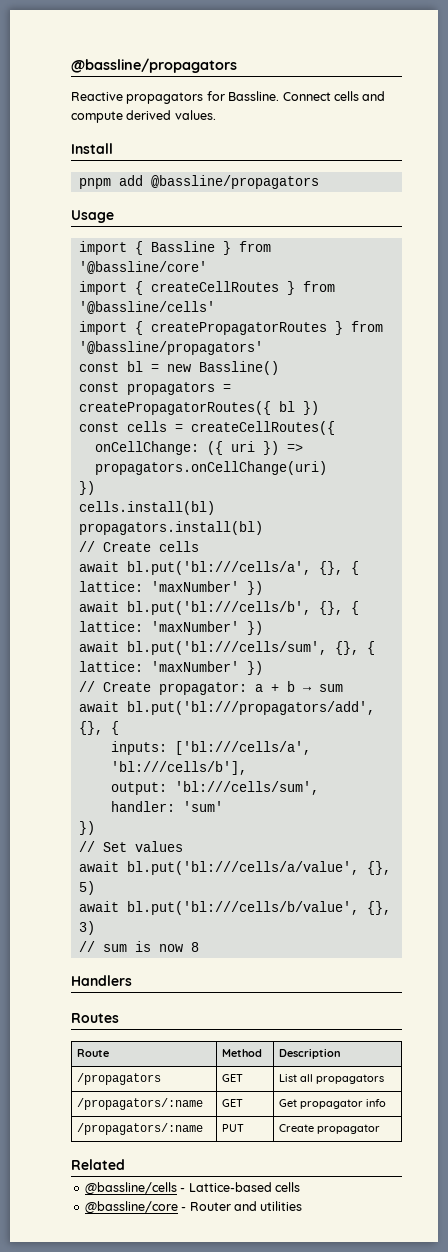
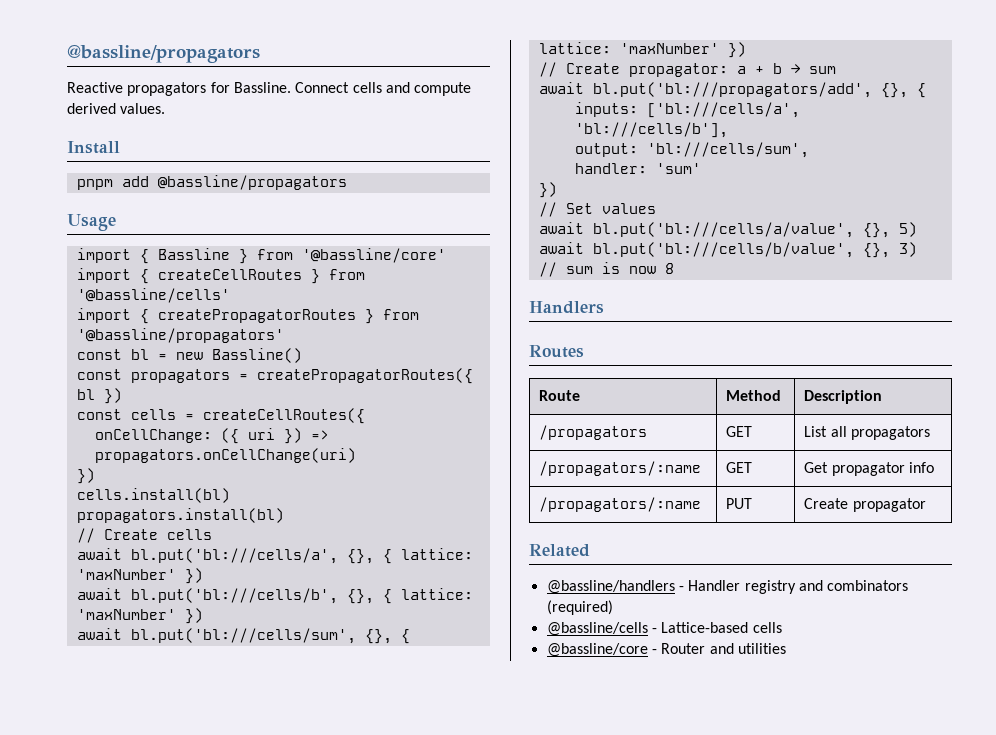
+ @bassline/handlers - Handler registry and combinators (required)

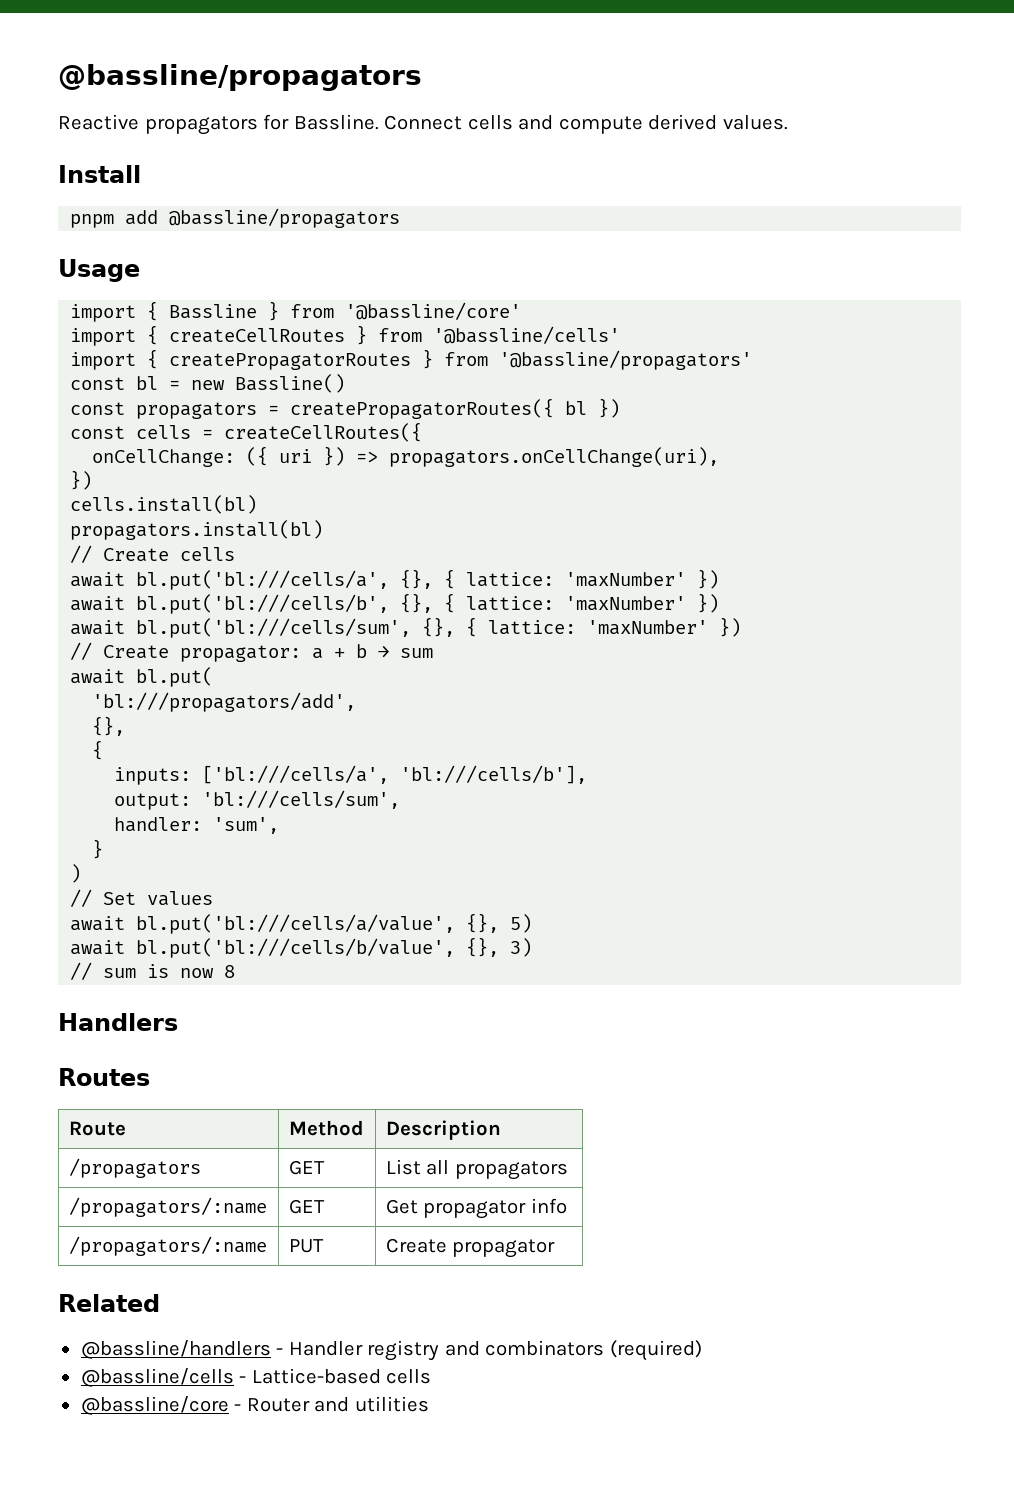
- onCellChange: ({ uri }) => propagators.onCellChange(uri)
+ onCellChange: ({ uri }) => propagators.onCellChange(uri),
- await bl.put('bl:///propagators/add', {}, {
+ await bl.put(
+ 'bl:///propagators/add',
+ {},
+ {
- handler: 'sum'
- })
+ handler: 'sum',
+ }
+ )

